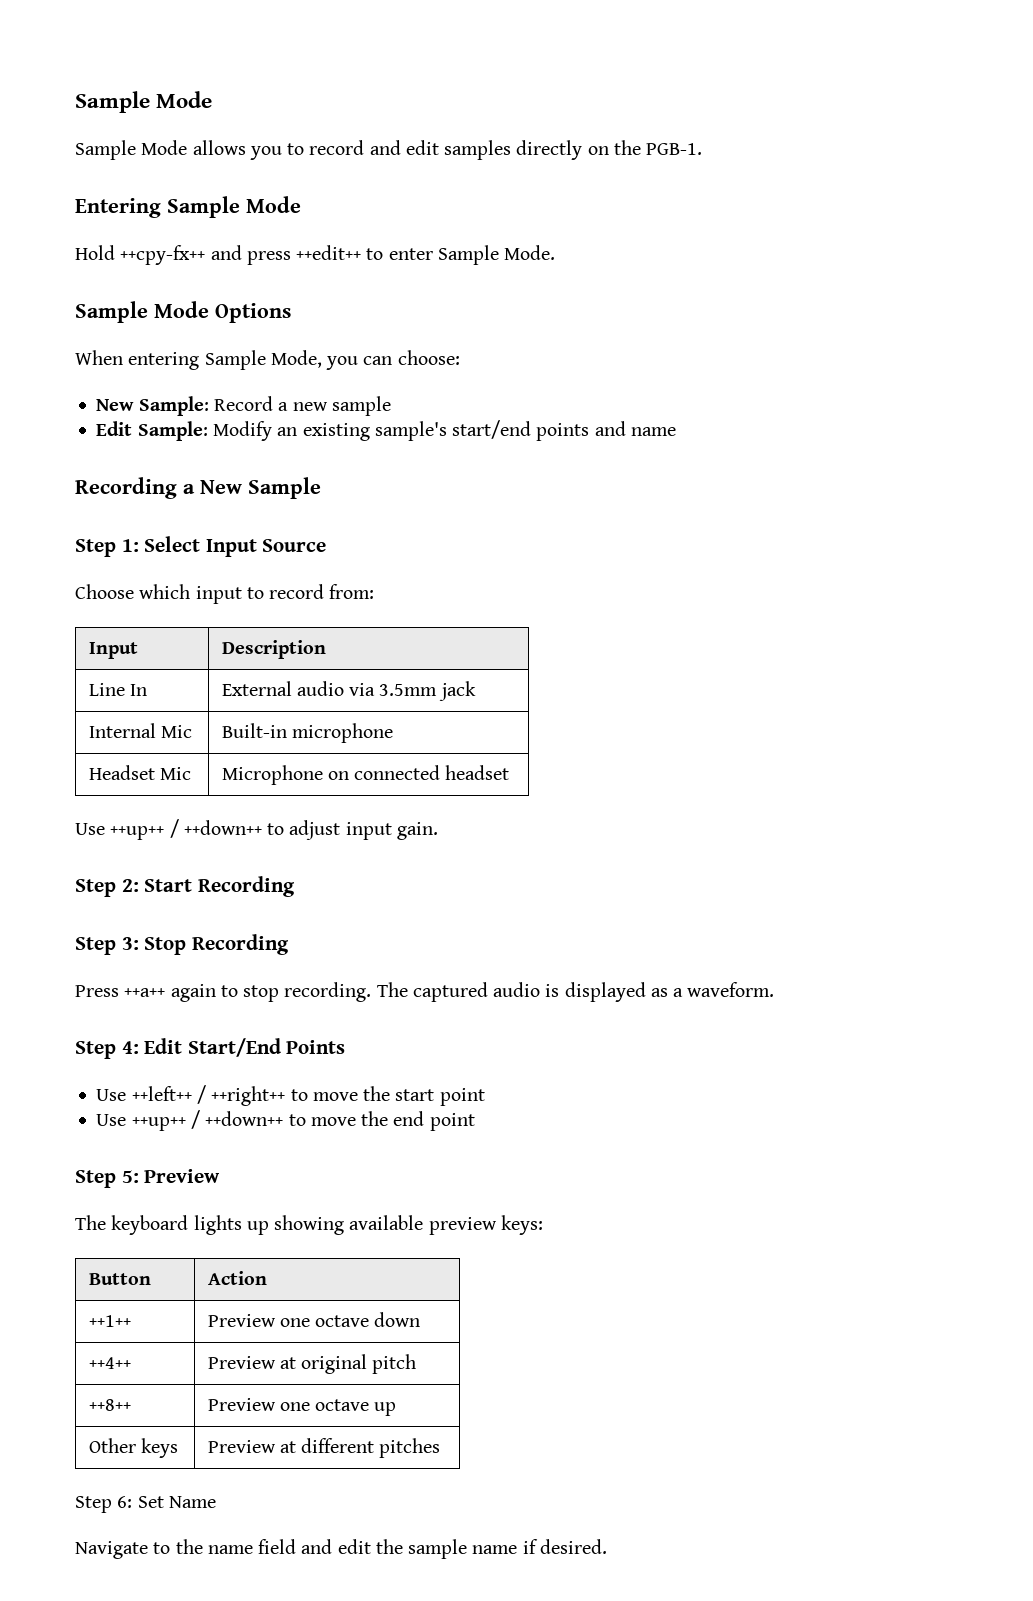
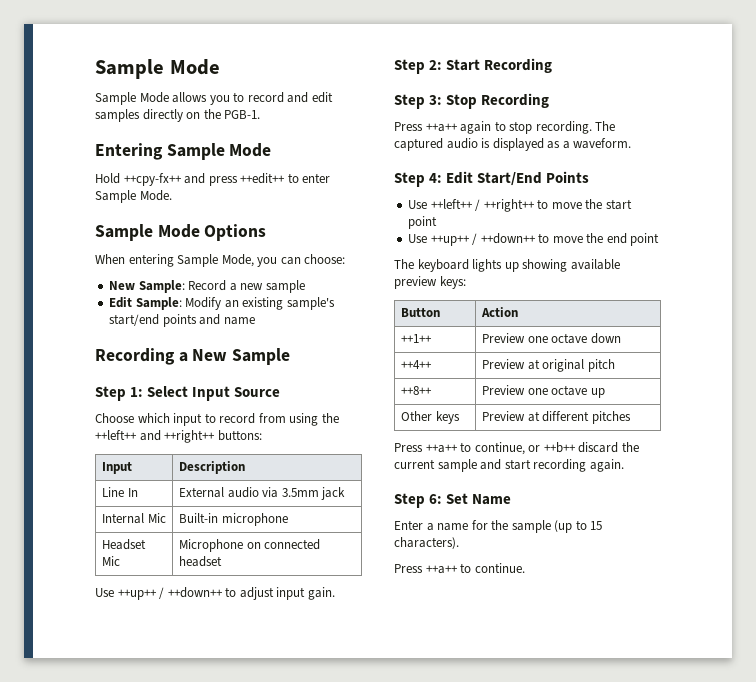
- Choose which input to record from:
+ Choose which input to record from using the ++left++ and ++right++ buttons:
- Step 5: Preview
+ Press ++a++ to continue, or ++b++ discard the current sample and start recording again.
  Step 6: Set Name
- Navigate to the name field and edit the sample name if desired.
+ Enter a name for the sample (up to 15 characters).
+ Press ++a++ to continue.

